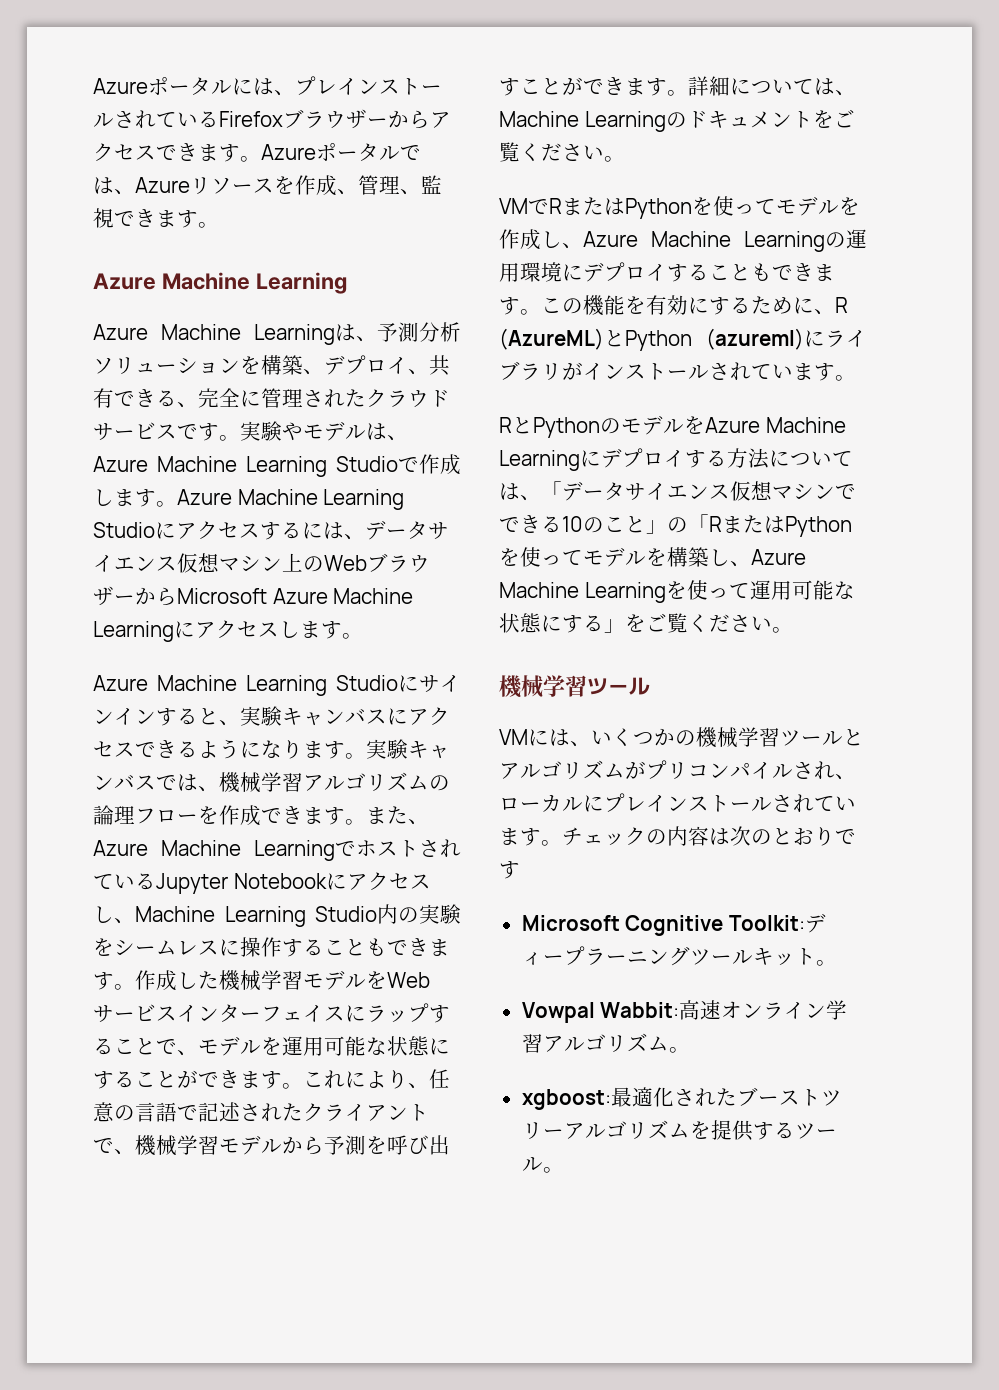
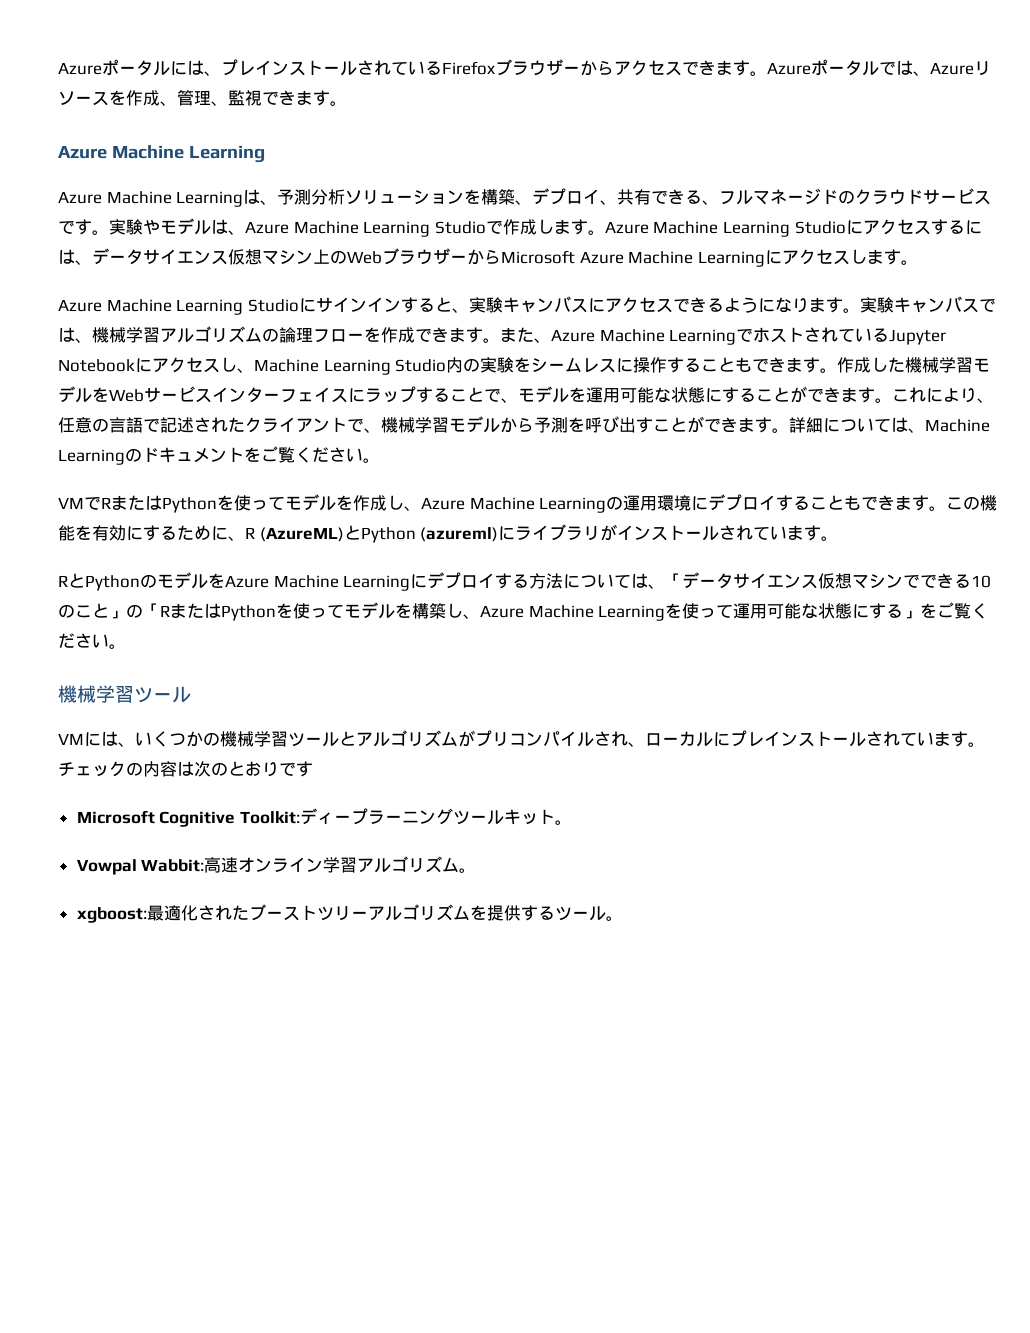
- Azure Machine Learningは、予測分析ソリューションを構築、デプロイ、共有できる、完全に管理されたクラウドサービスです。
+ Azure Machine Learningは、予測分析ソリューションを構築、デプロイ、共有できる、フルマネージドのクラウドサービスです。

